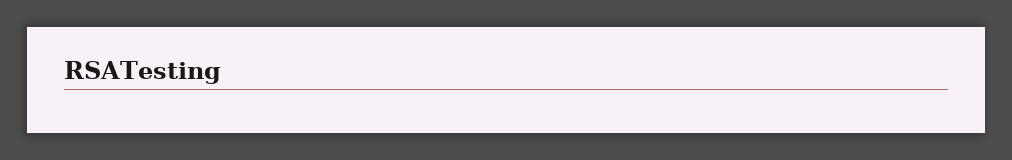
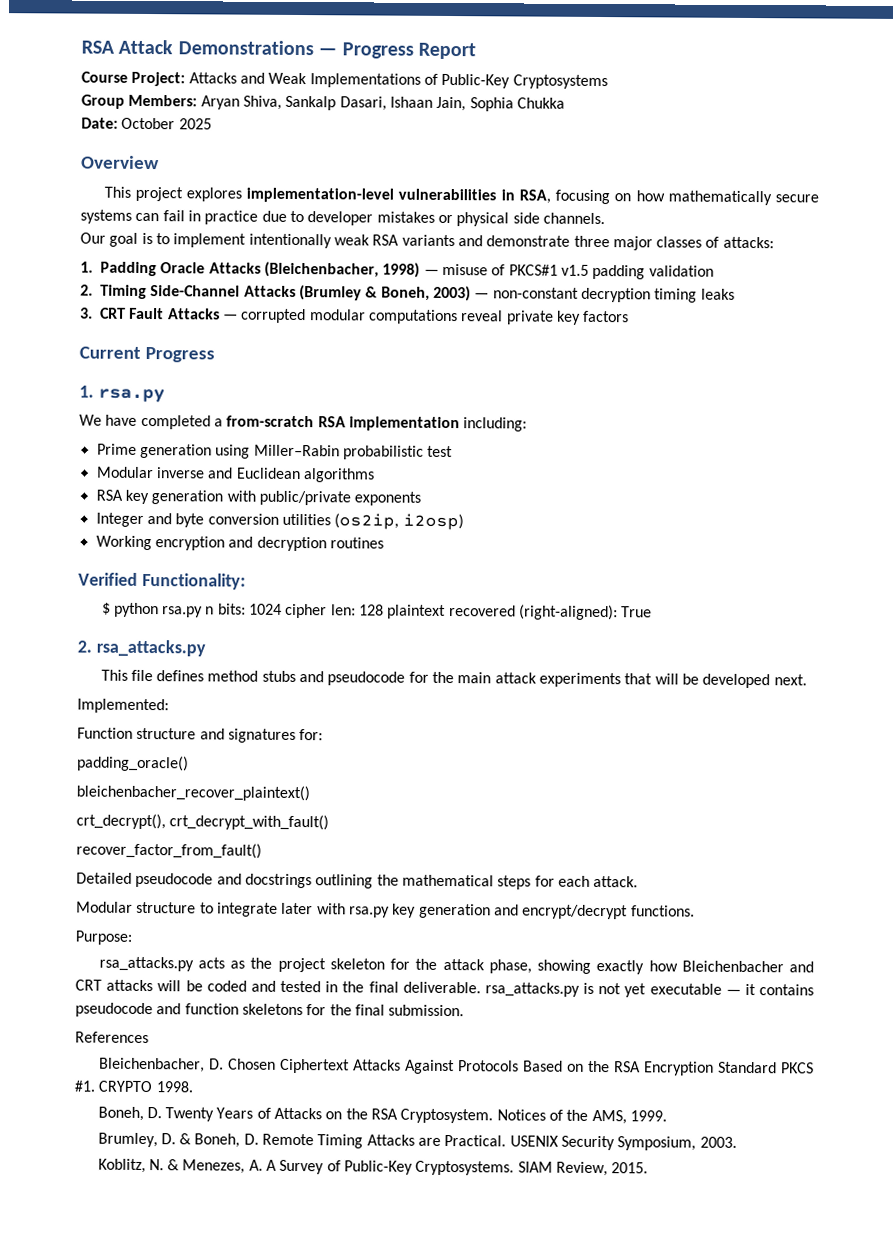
- RSATesting
+ RSA Attack Demonstrations — Progress Report
+ Course Project: Attacks and Weak Implementations of Public-Key Cryptosystems
+ Group Members: Aryan Shiva, Sankalp Dasari, Ishaan Jain, Sophia Chukka
+ Date: October 2025
+ Overview
+ This project explores implementation-level vulnerabilities in RSA, focusing on how mathematically secure systems can fail in practice due to developer mistakes or physical side channels.
+ Our goal is to implement intentionally weak RSA variants and demonstrate three major classes of attacks:
+ 1. Padding Oracle Attacks (Bleichenbacher, 1998) — misuse of PKCS#1 v1.5 padding validation
+ 2. Timing Side-Channel Attacks (Brumley & Boneh, 2003) — non-constant decryption timing leaks
+ 3. CRT Fault Attacks — corrupted modular computations reveal private key factors
+ Current Progress
+ 1. rsa.py
+ We have completed a from-scratch RSA implementation including:
+ Prime generation using Miller–Rabin probabilistic test
+ Modular inverse and Euclidean algorithms
+ RSA key generation with public/private exponents
+ Integer and byte conversion utilities (os2ip, i2osp)
+ Working encryption and decryption routines
+ Verified Functionality:
+ $ python rsa.py n bits: 1024 cipher len: 128 plaintext recovered (right-aligned): True
+ 2. rsa_attacks.py
+ This file defines method stubs and pseudocode for the main attack experiments that will be developed next.
+ Implemented:
+ Function structure and signatures for:
+ padding_oracle()
+ bleichenbacher_recover_plaintext()
+ crt_decrypt(), crt_decrypt_with_fault()
+ recover_factor_from_fault()
+ Detailed pseudocode and docstrings outlining the mathematical steps for each attack.
+ Modular structure to integrate later with rsa.py key generation and encrypt/decrypt functions.
+ Purpose:
+ rsa_attacks.py acts as the project skeleton for the attack phase, showing exactly how Bleichenbacher and CRT attacks will be coded and tested in the final deliverable. rsa_attacks.py is not yet executable — it contains pseudocode and function skeletons for the final submission.
+ References
+ Bleichenbacher, D. Chosen Ciphertext Attacks Against Protocols Based on the RSA Encryption Standard PKCS #1. CRYPTO 1998.
+ Boneh, D. Twenty Years of Attacks on the RSA Cryptosystem. Notices of the AMS, 1999.
+ Brumley, D. & Boneh, D. Remote Timing Attacks are Practical. USENIX Security Symposium, 2003.
+ Koblitz, N. & Menezes, A. A Survey of Public-Key Cryptosystems. SIAM Review, 2015.

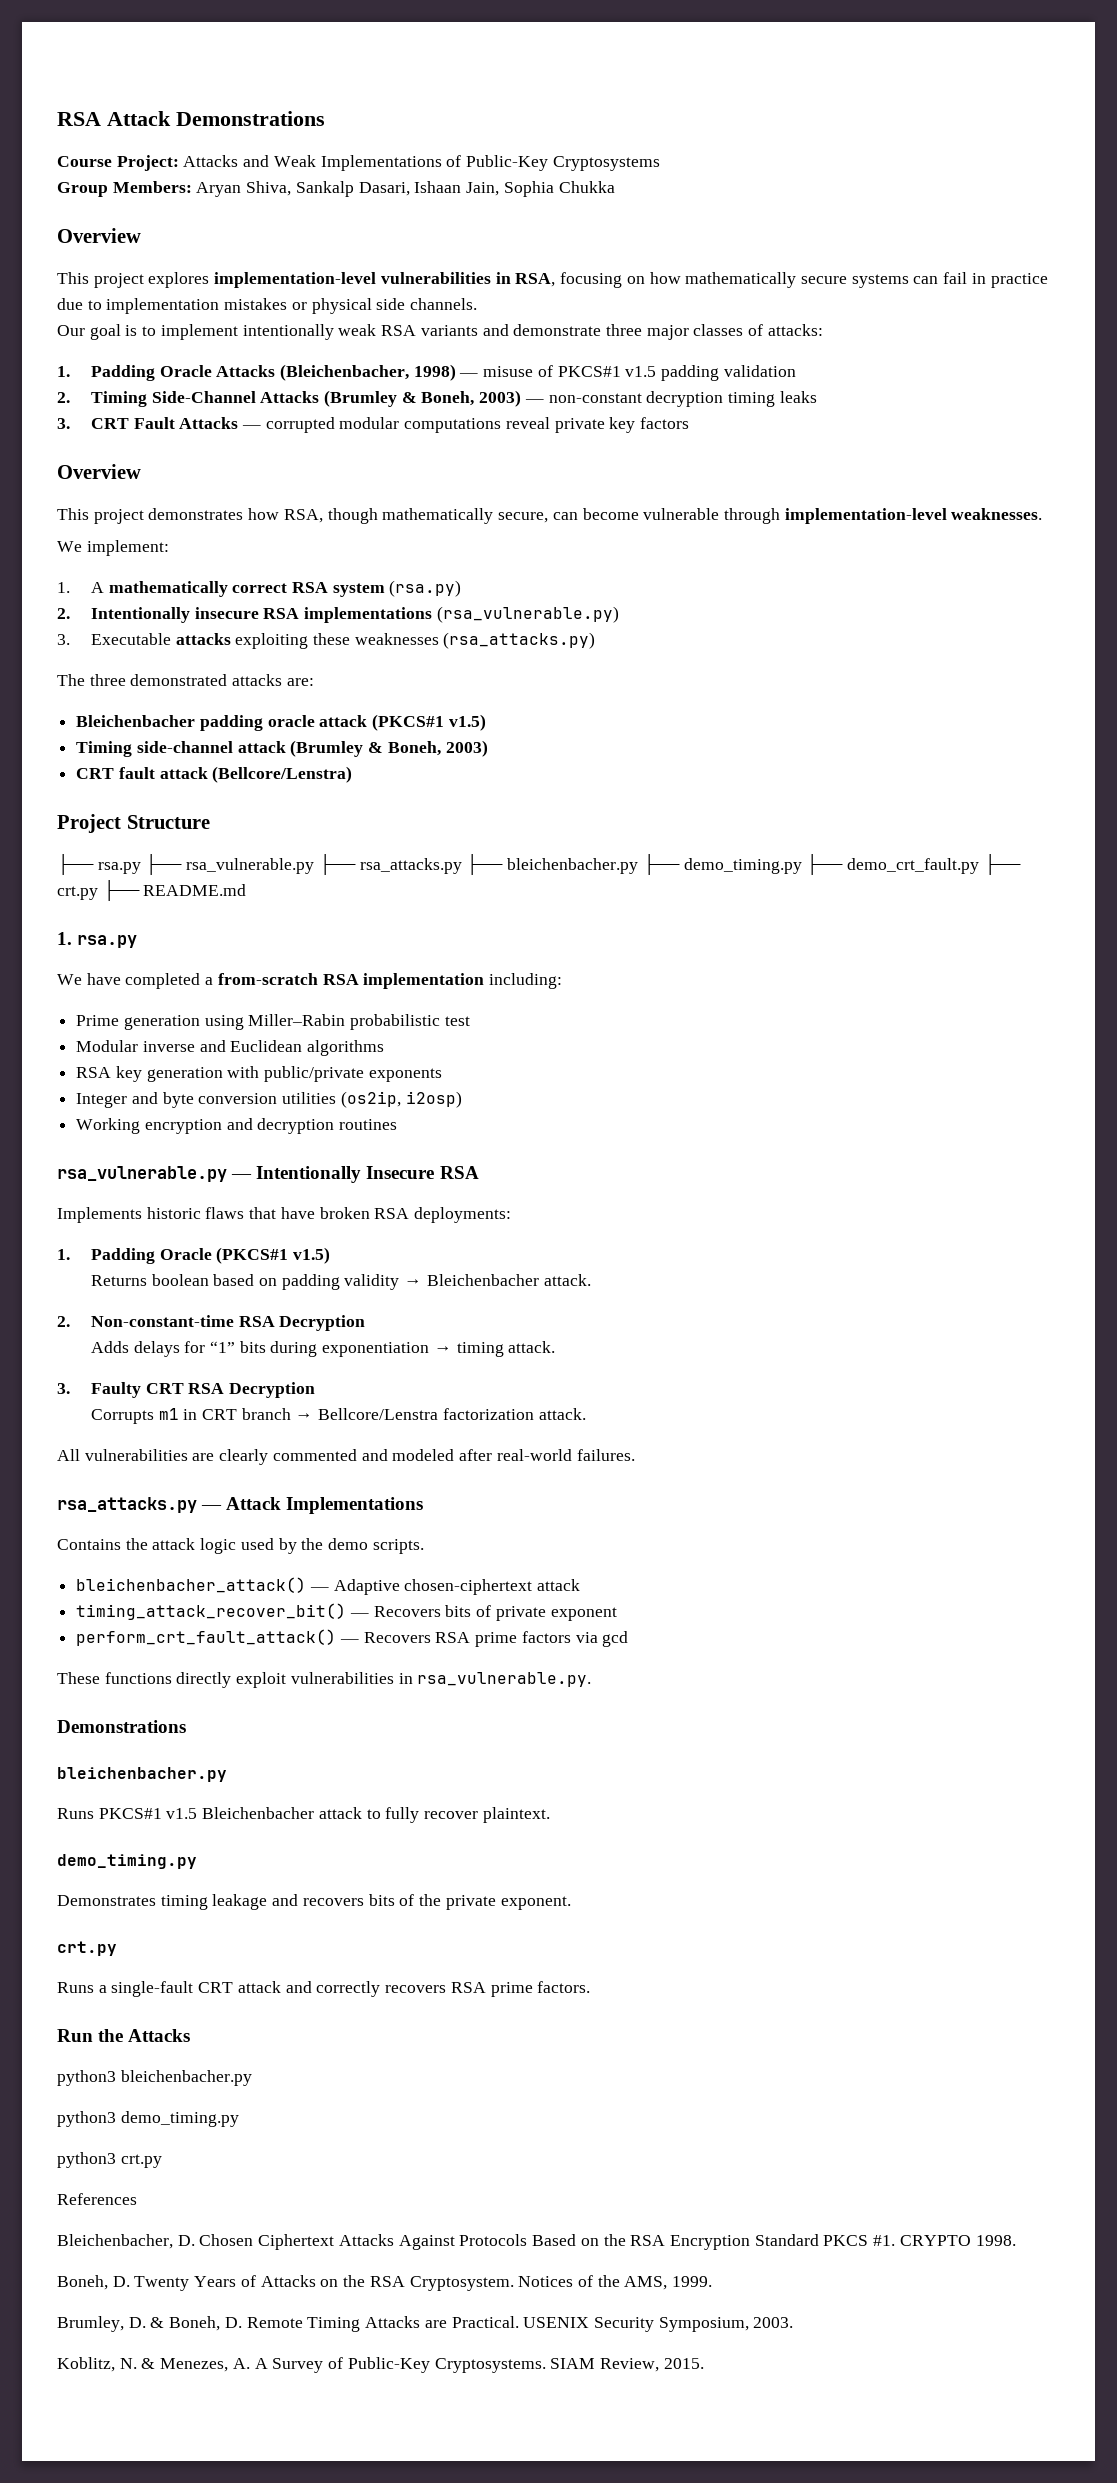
- RSA Attack Demonstrations — Progress Report
+ RSA Attack Demonstrations
- Date: October 2025
- This project explores implementation-level vulnerabilities in RSA, focusing on how mathematically secure systems can fail in practice due to developer mistakes or physical side channels.
+ This project explores implementation-level vulnerabilities in RSA, focusing on how mathematically secure systems can fail in practice due to implementation mistakes or physical side channels.
  3. CRT Fault Attacks — corrupted modular computations reveal private key factors
- Current Progress
+ Overview
+ This project demonstrates how RSA, though mathematically secure, can become vulnerable through implementation-level weaknesses.
+ We implement:
+ 1. A mathematically correct RSA system (rsa.py)
+ 2. Intentionally insecure RSA implementations (rsa_vulnerable.py)
+ 3. Executable attacks exploiting these weaknesses (rsa_attacks.py)
+ The three demonstrated attacks are:
+ Bleichenbacher padding oracle attack (PKCS#1 v1.5)
+ Timing side-channel attack (Brumley & Boneh, 2003)
+ CRT fault attack (Bellcore/Lenstra)
+ Project Structure
+ ├── rsa.py ├── rsa_vulnerable.py ├── rsa_attacks.py ├── bleichenbacher.py ├── demo_timing.py ├── demo_crt_fault.py ├── crt.py ├── README.md
- Verified Functionality:
- $ python rsa.py n bits: 1024 cipher len: 128 plaintext recovered (right-aligned): True
- 2. rsa_attacks.py
- This file defines method stubs and pseudocode for the main attack experiments that will be developed next.
- Implemented:
- Function structure and signatures for:
- padding_oracle()
- bleichenbacher_recover_plaintext()
- crt_decrypt(), crt_decrypt_with_fault()
- recover_factor_from_fault()
- Detailed pseudocode and docstrings outlining the mathematical steps for each attack.
- Modular structure to integrate later with rsa.py key generation and encrypt/decrypt functions.
- Purpose:
- rsa_attacks.py acts as the project skeleton for the attack phase, showing exactly how Bleichenbacher and CRT attacks will be coded and tested in the final deliverable. rsa_attacks.py is not yet executable — it contains pseudocode and function skeletons for the final submission.
+ rsa_vulnerable.py — Intentionally Insecure RSA
+ Implements historic flaws that have broken RSA deployments:
+ 1. Padding Oracle (PKCS#1 v1.5)
+ Returns boolean based on padding validity → Bleichenbacher attack.
+ 2. Non-constant-time RSA Decryption
+ Adds delays for “1” bits during exponentiation → timing attack.
+ 3. Faulty CRT RSA Decryption
+ Corrupts m1 in CRT branch → Bellcore/Lenstra factorization attack.
+ All vulnerabilities are clearly commented and modeled after real-world failures.
+ rsa_attacks.py — Attack Implementations
+ Contains the attack logic used by the demo scripts.
+ bleichenbacher_attack() — Adaptive chosen-ciphertext attack
+ timing_attack_recover_bit() — Recovers bits of private exponent
+ perform_crt_fault_attack() — Recovers RSA prime factors via gcd
+ These functions directly exploit vulnerabilities in rsa_vulnerable.py.
+ Demonstrations
+ bleichenbacher.py
+ Runs PKCS#1 v1.5 Bleichenbacher attack to fully recover plaintext.
+ demo_timing.py
+ Demonstrates timing leakage and recovers bits of the private exponent.
+ crt.py
+ Runs a single-fault CRT attack and correctly recovers RSA prime factors.
+ Run the Attacks
+ python3 bleichenbacher.py
+ python3 demo_timing.py
+ python3 crt.py

